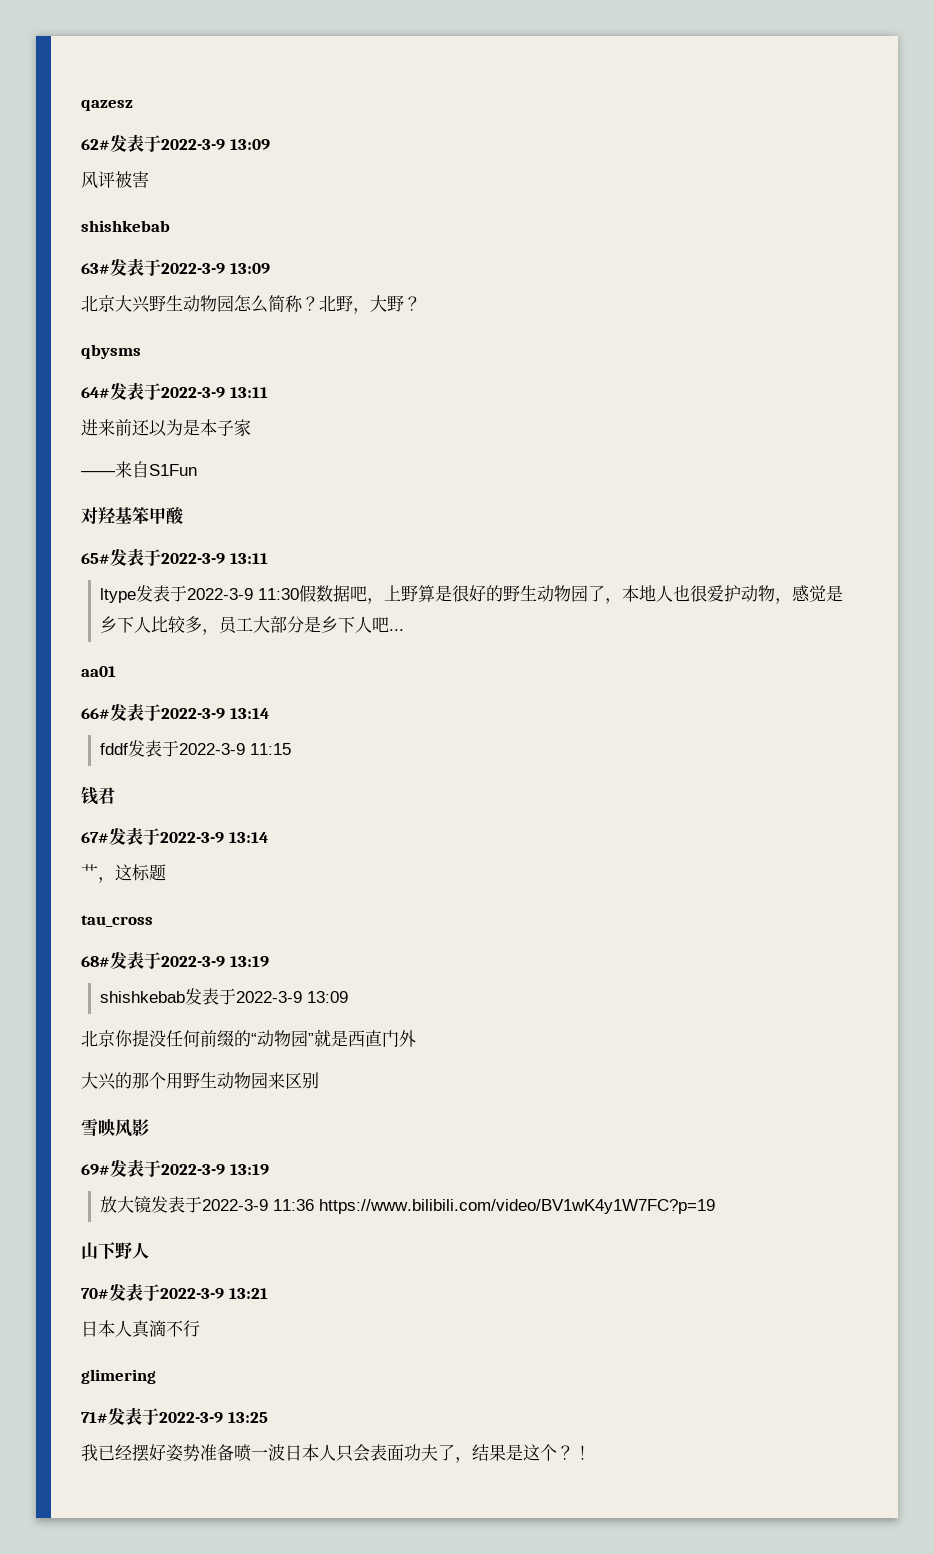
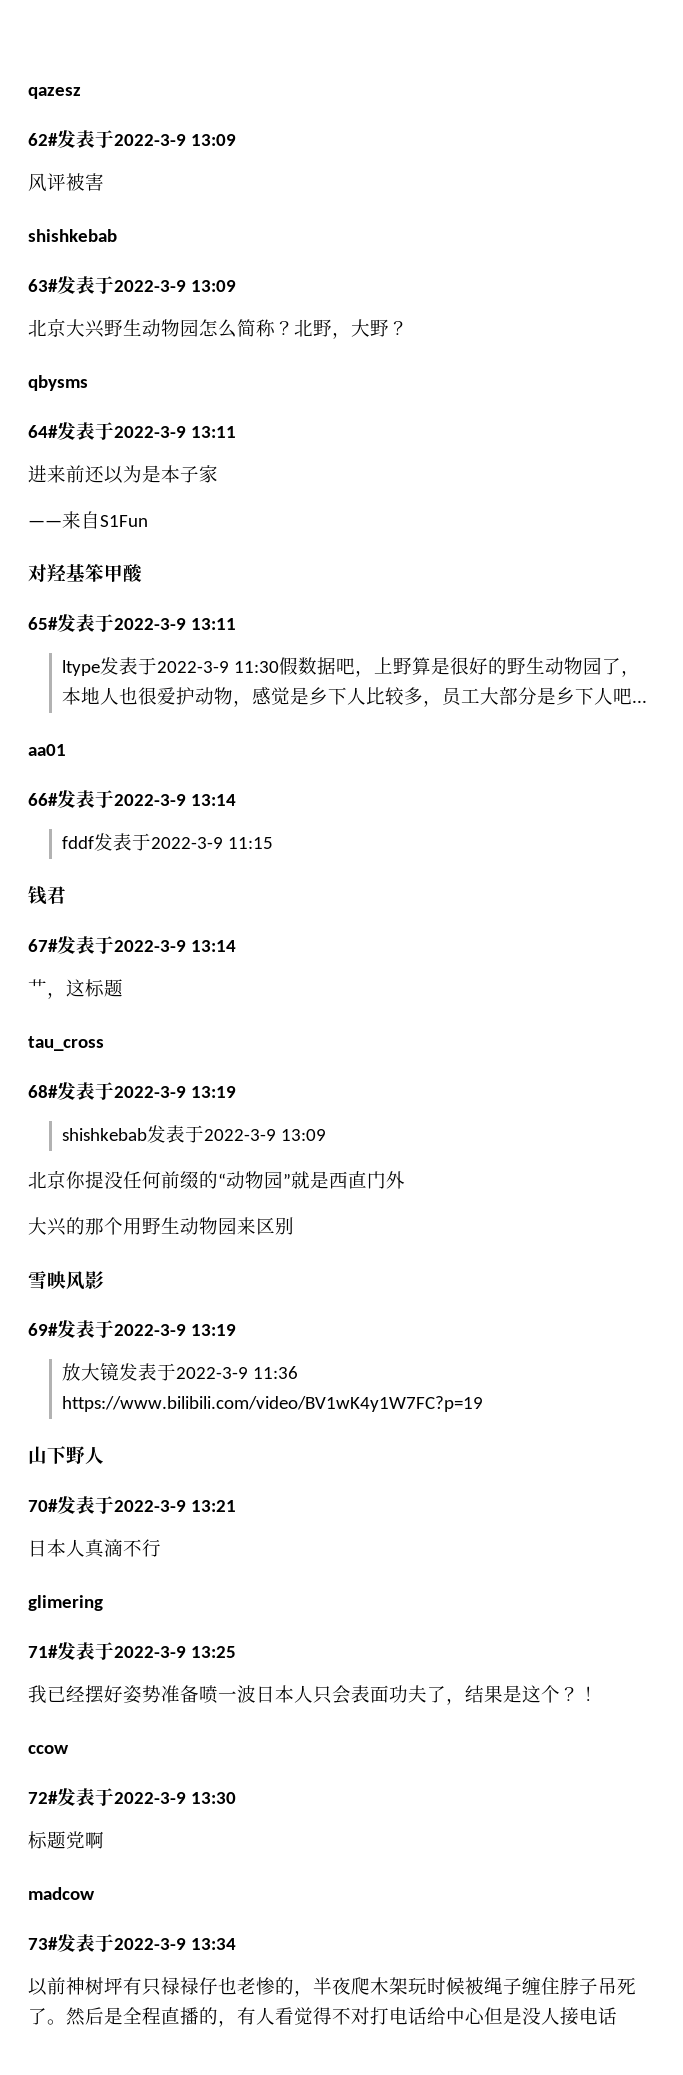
+ ccow
+ 72#发表于2022-3-9 13:30
+ 标题党啊
+ madcow
+ 73#发表于2022-3-9 13:34
+ 以前神树坪有只禄禄仔也老惨的，半夜爬木架玩时候被绳子缠住脖子吊死了。然后是全程直播的，有人看觉得不对打电话给中心但是没人接电话

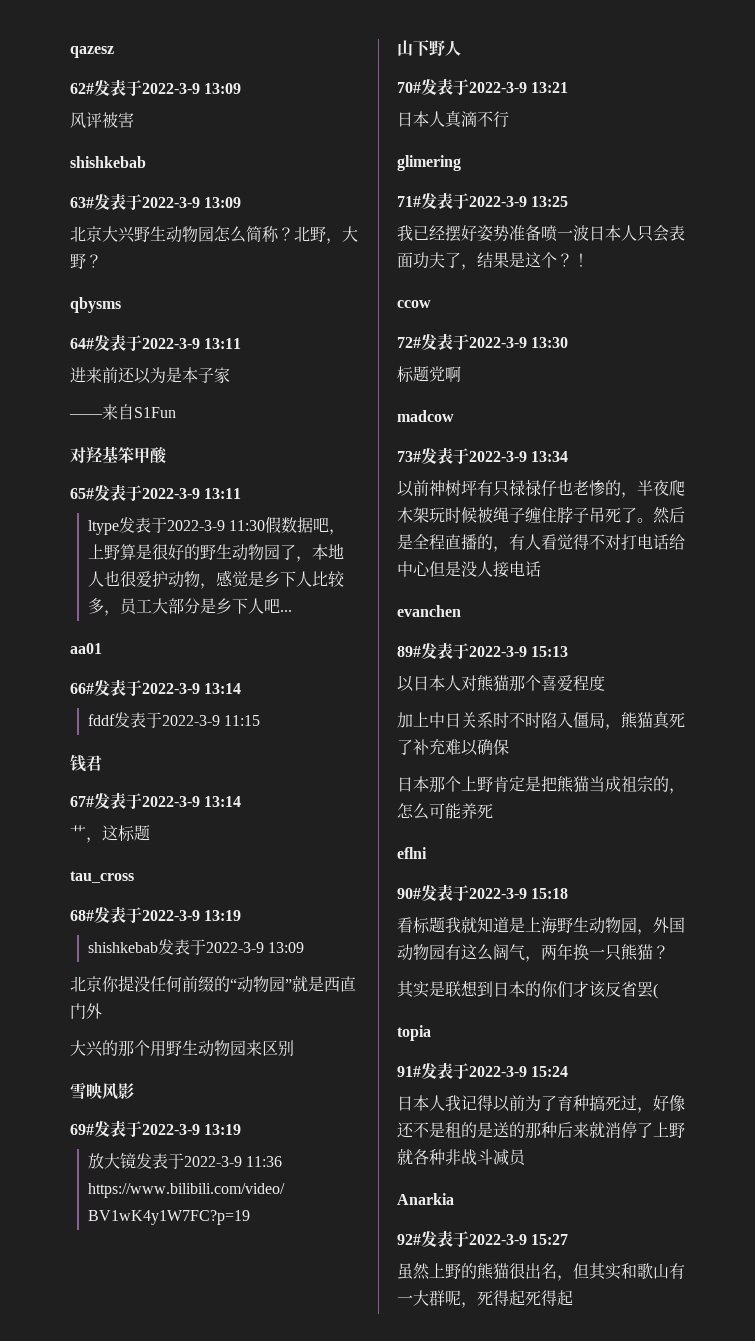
+ evanchen
+ 89#发表于2022-3-9 15:13
+ 以日本人对熊猫那个喜爱程度
+ 加上中日关系时不时陷入僵局，熊猫真死了补充难以确保
+ 日本那个上野肯定是把熊猫当成祖宗的，怎么可能养死
+ eflni
+ 90#发表于2022-3-9 15:18
+ 看标题我就知道是上海野生动物园，外国动物园有这么阔气，两年换一只熊猫？
+ 其实是联想到日本的你们才该反省罢(
+ topia
+ 91#发表于2022-3-9 15:24
+ 日本人我记得以前为了育种搞死过，好像还不是租的是送的那种后来就消停了上野就各种非战斗减员
+ Anarkia
+ 92#发表于2022-3-9 15:27
+ 虽然上野的熊猫很出名，但其实和歌山有一大群呢，死得起死得起

